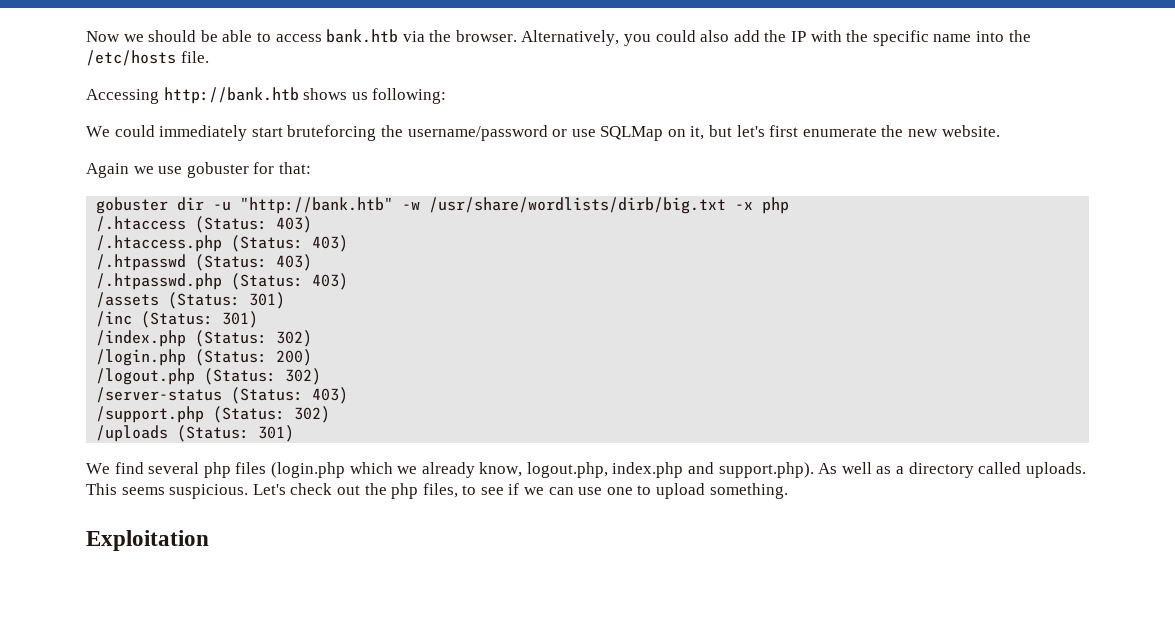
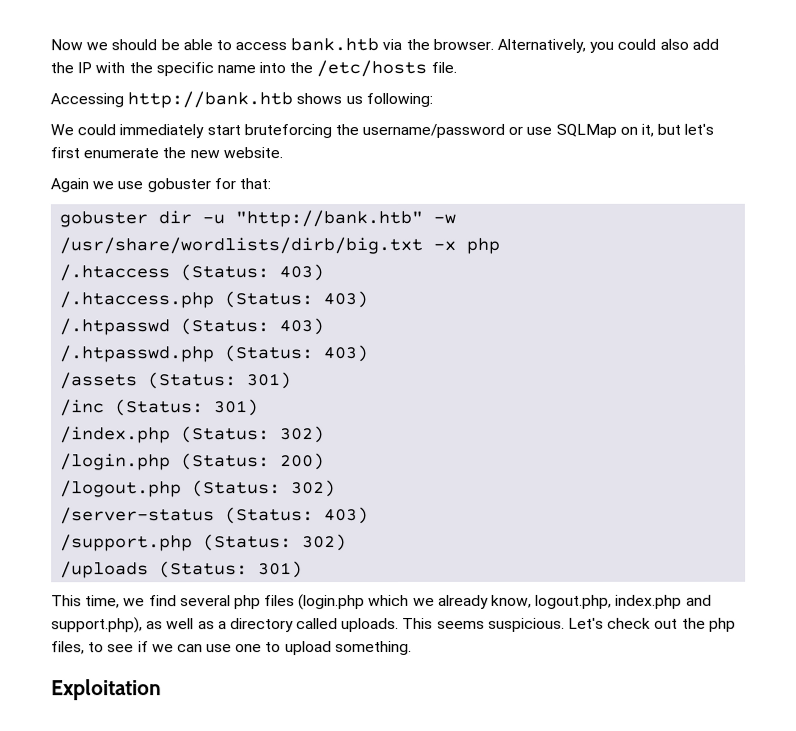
- We find several php files (login.php which we already know, logout.php, index.php and support.php). As well as a directory called uploads.
+ This time, we find several php files (login.php which we already know, logout.php, index.php and support.php), as well as a directory called uploads.

